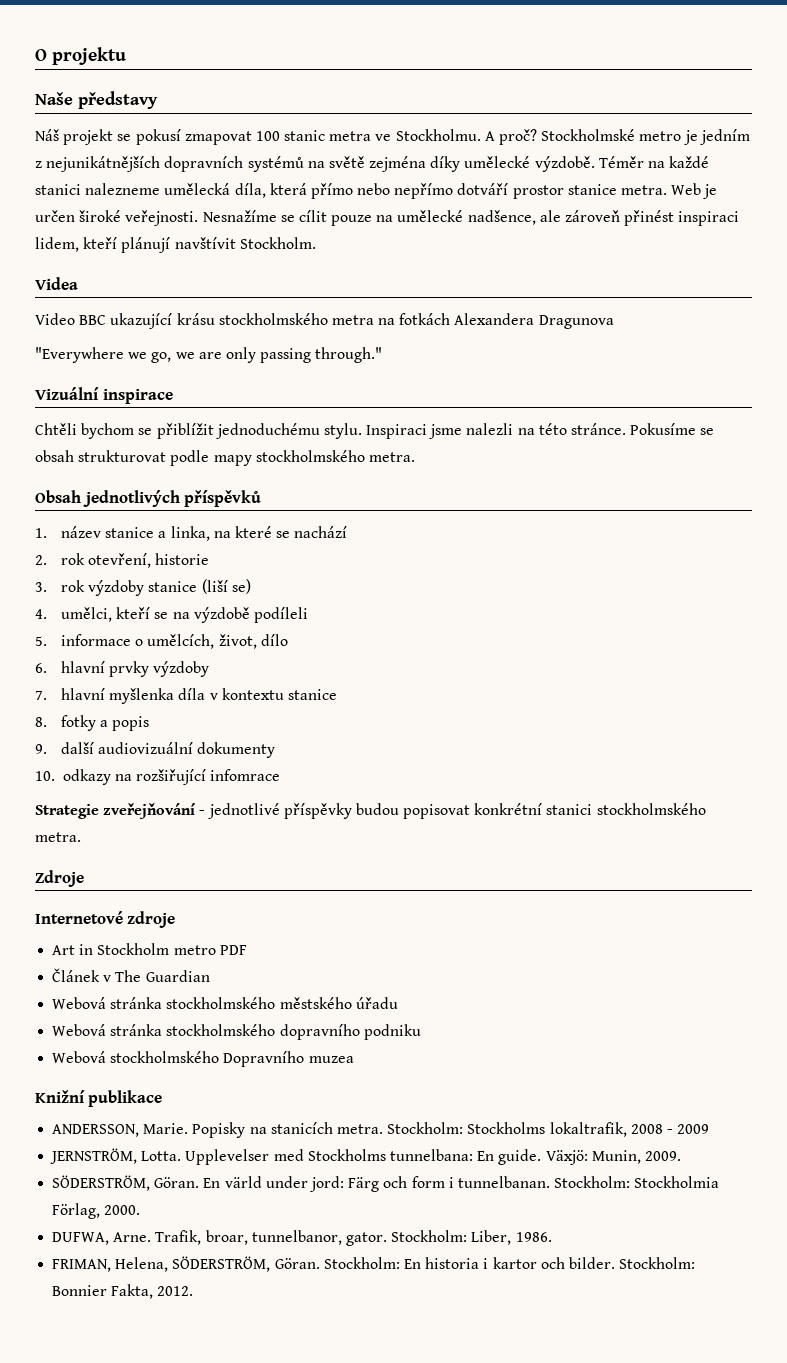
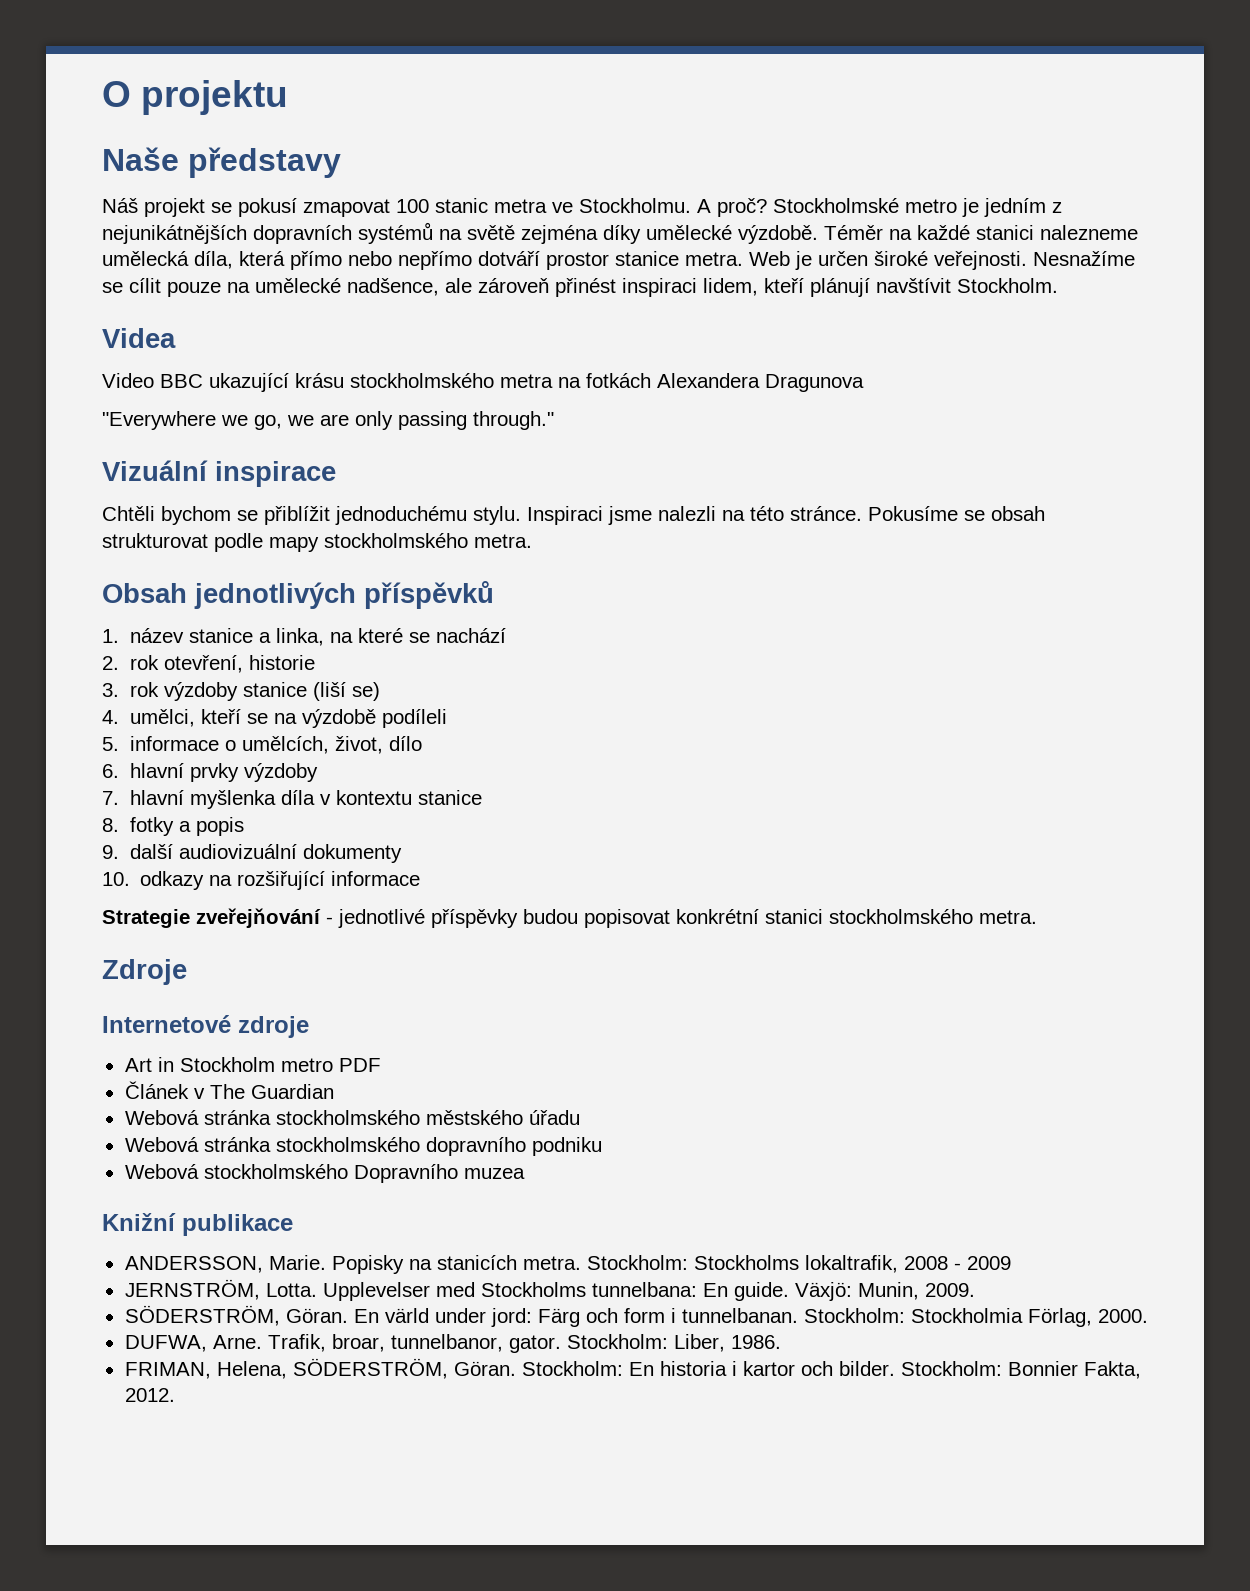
- 10. odkazy na rozšiřující infomrace
+ 10. odkazy na rozšiřující informace

